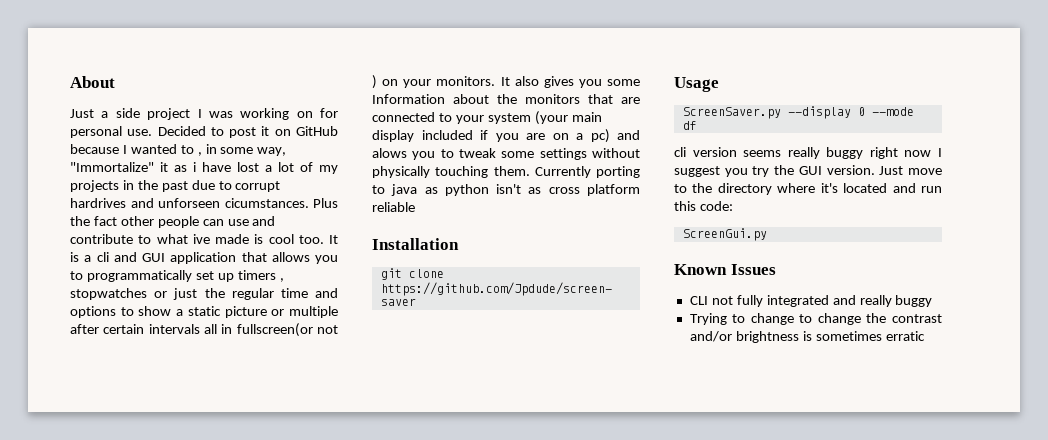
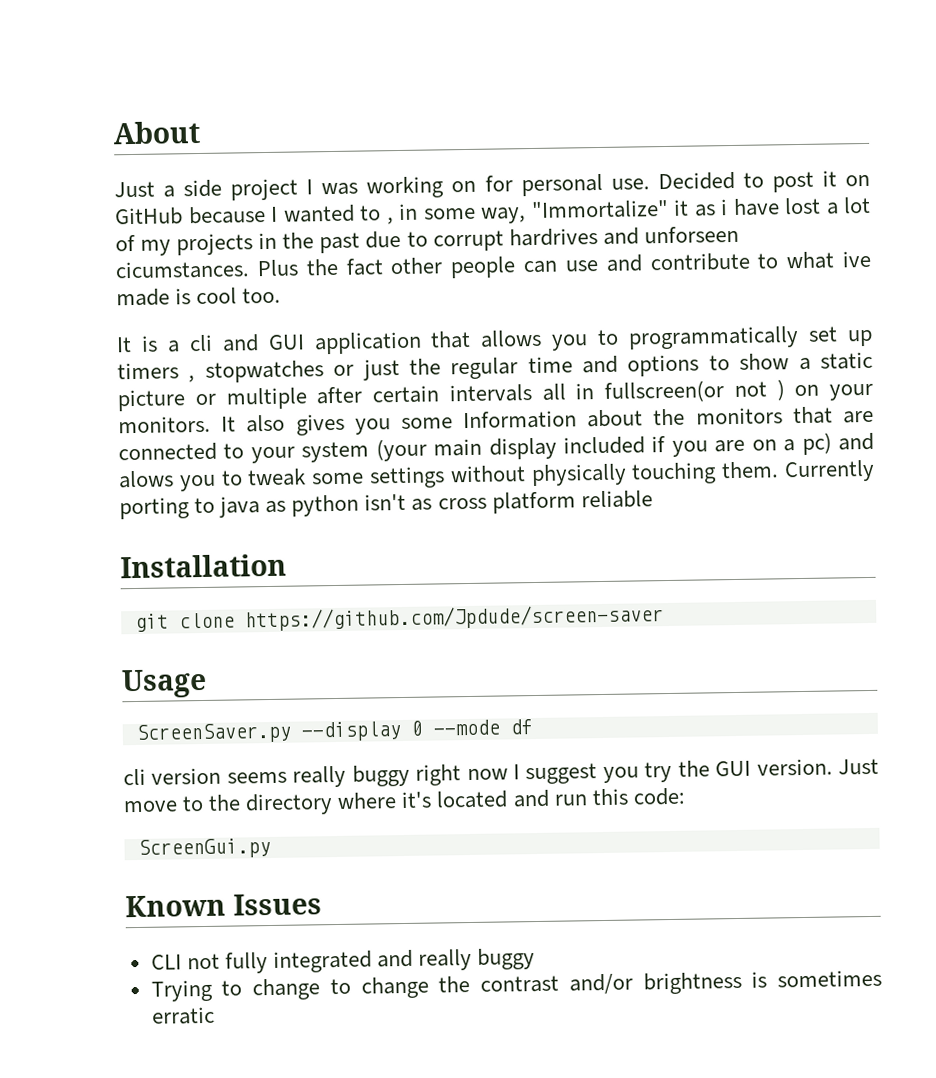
- Plus the fact other people can use and contribute to what ive made is cool too. It is a cli and GUI application that allows you to programmatically set up timers , stopwatches or just the regular time and options to show a static picture or multiple after certain intervals all in fullscreen(or not ) on your monitors.
+ Plus the fact other people can use and contribute to what ive made is cool too.
+ It is a cli and GUI application that allows you to programmatically set up timers , stopwatches or just the regular time and options to show a static picture or multiple after certain intervals all in fullscreen(or not ) on your monitors.

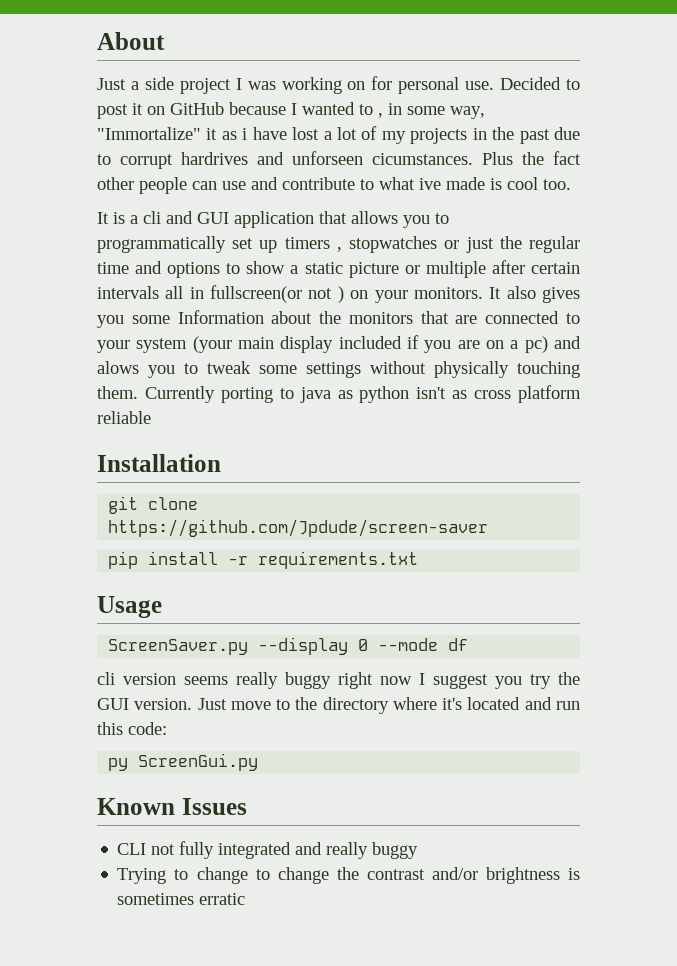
+ pip install -r requirements.txt
- ScreenGui.py
+ py ScreenGui.py

